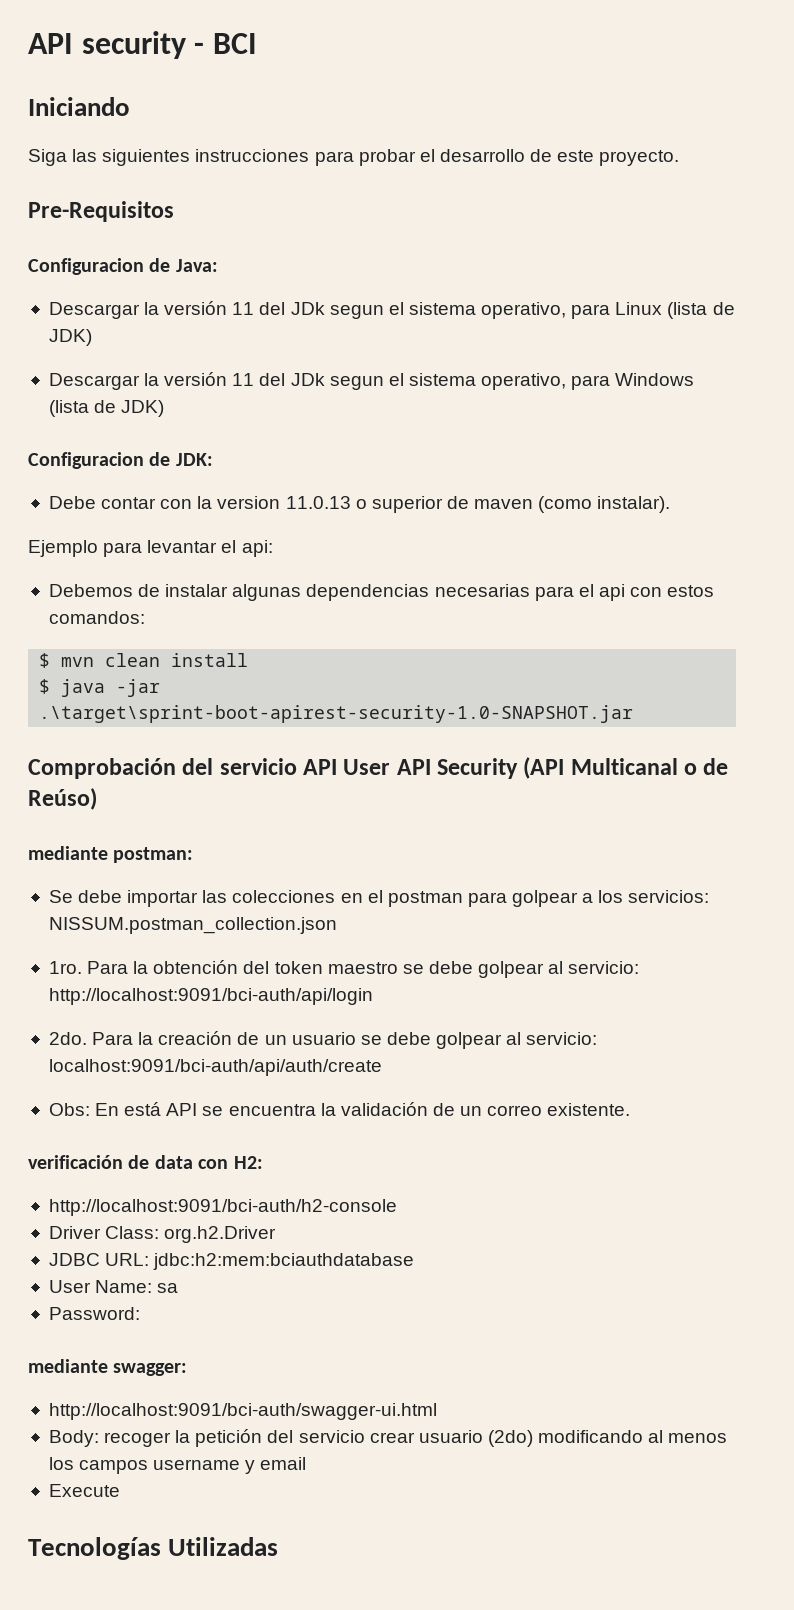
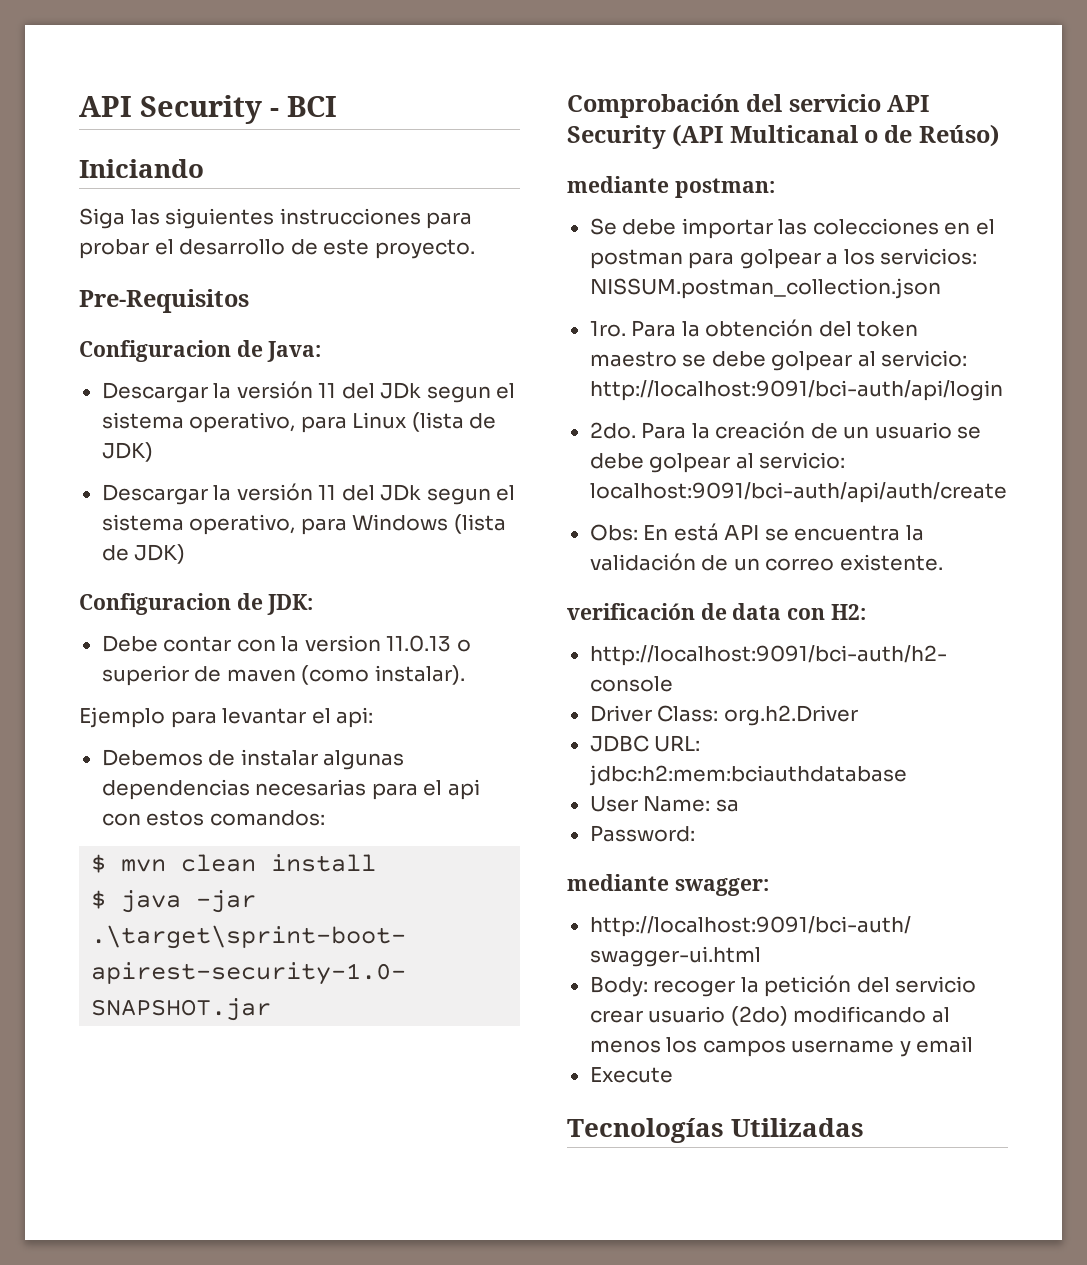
- API security - BCI
+ API Security - BCI
- Comprobación del servicio API User API Security (API Multicanal o de Reúso)
+ Comprobación del servicio API Security (API Multicanal o de Reúso)

